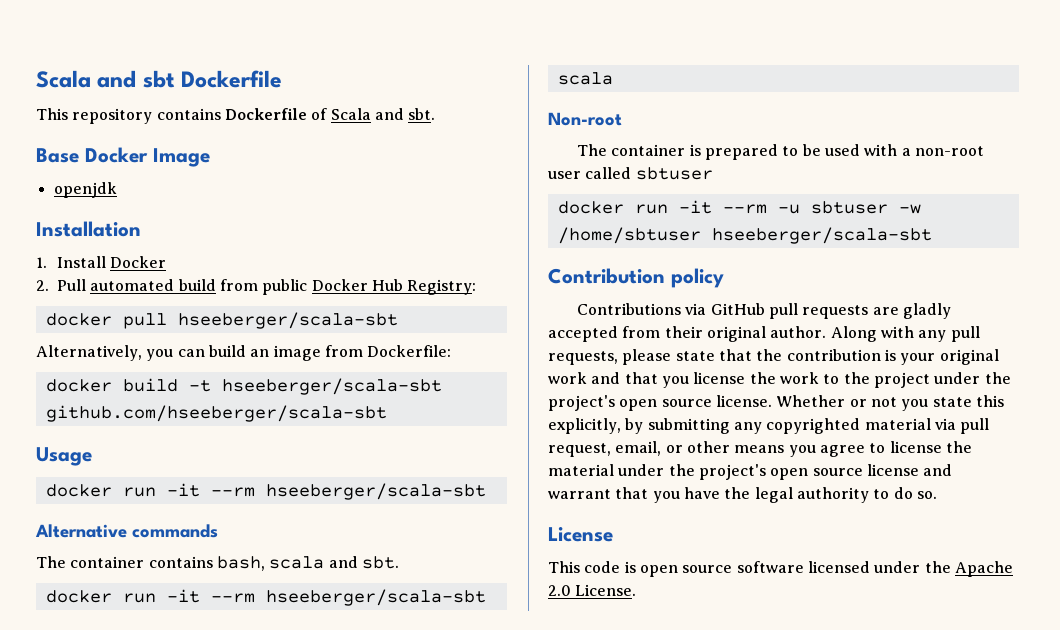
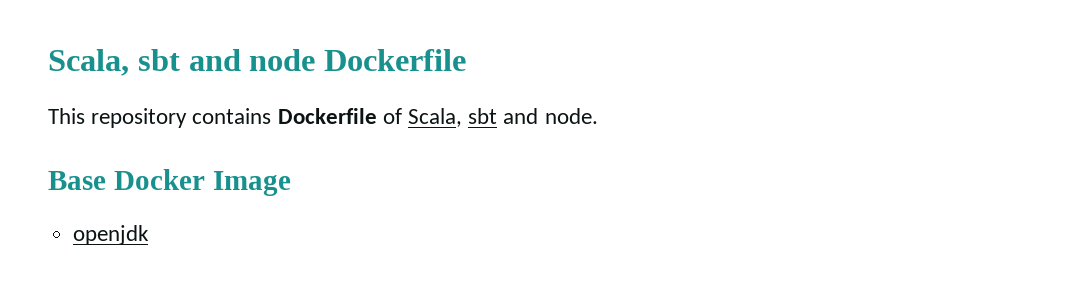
- Scala and sbt Dockerfile
+ Scala, sbt and node Dockerfile
- This repository contains Dockerfile of Scala and sbt.
+ This repository contains Dockerfile of Scala, sbt and node.
- Installation
- 1. Install Docker
- 2. Pull automated build from public Docker Hub Registry:
- docker pull hseeberger/scala-sbt
- Alternatively, you can build an image from Dockerfile:
- docker build -t hseeberger/scala-sbt github.com/hseeberger/scala-sbt
- Usage
- docker run -it --rm hseeberger/scala-sbt
- Alternative commands
- The container contains bash, scala and sbt.
- docker run -it --rm hseeberger/scala-sbt scala
- Non-root
- The container is prepared to be used with a non-root user called sbtuser
- docker run -it --rm -u sbtuser -w /home/sbtuser hseeberger/scala-sbt
- Contribution policy
- Contributions via GitHub pull requests are gladly accepted from their original author. Along with any pull requests, please state that the contribution is your original work and that you license the work to the project under the project's open source license. Whether or not you state this explicitly, by submitting any copyrighted material via pull request, email, or other means you agree to license the material under the project's open source license and warrant that you have the legal authority to do so.
- License
- This code is open source software licensed under the Apache 2.0 License.

